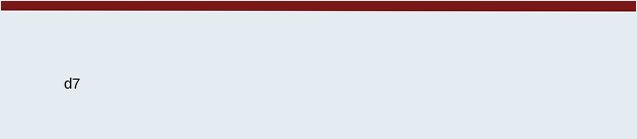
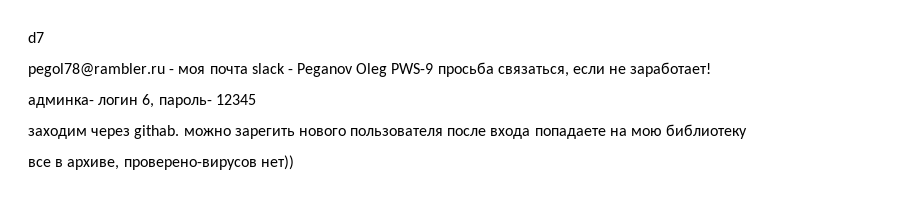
+ pegol78@rambler.ru - моя почта slack - Peganov Oleg PWS-9 просьба связаться, если не заработает!
+ админка- логин 6, пароль- 12345
+ заходим через githab. можно зарегить нового пользователя после входа попадаете на мою библиотеку
+ все в архиве, проверено-вирусов нет))

